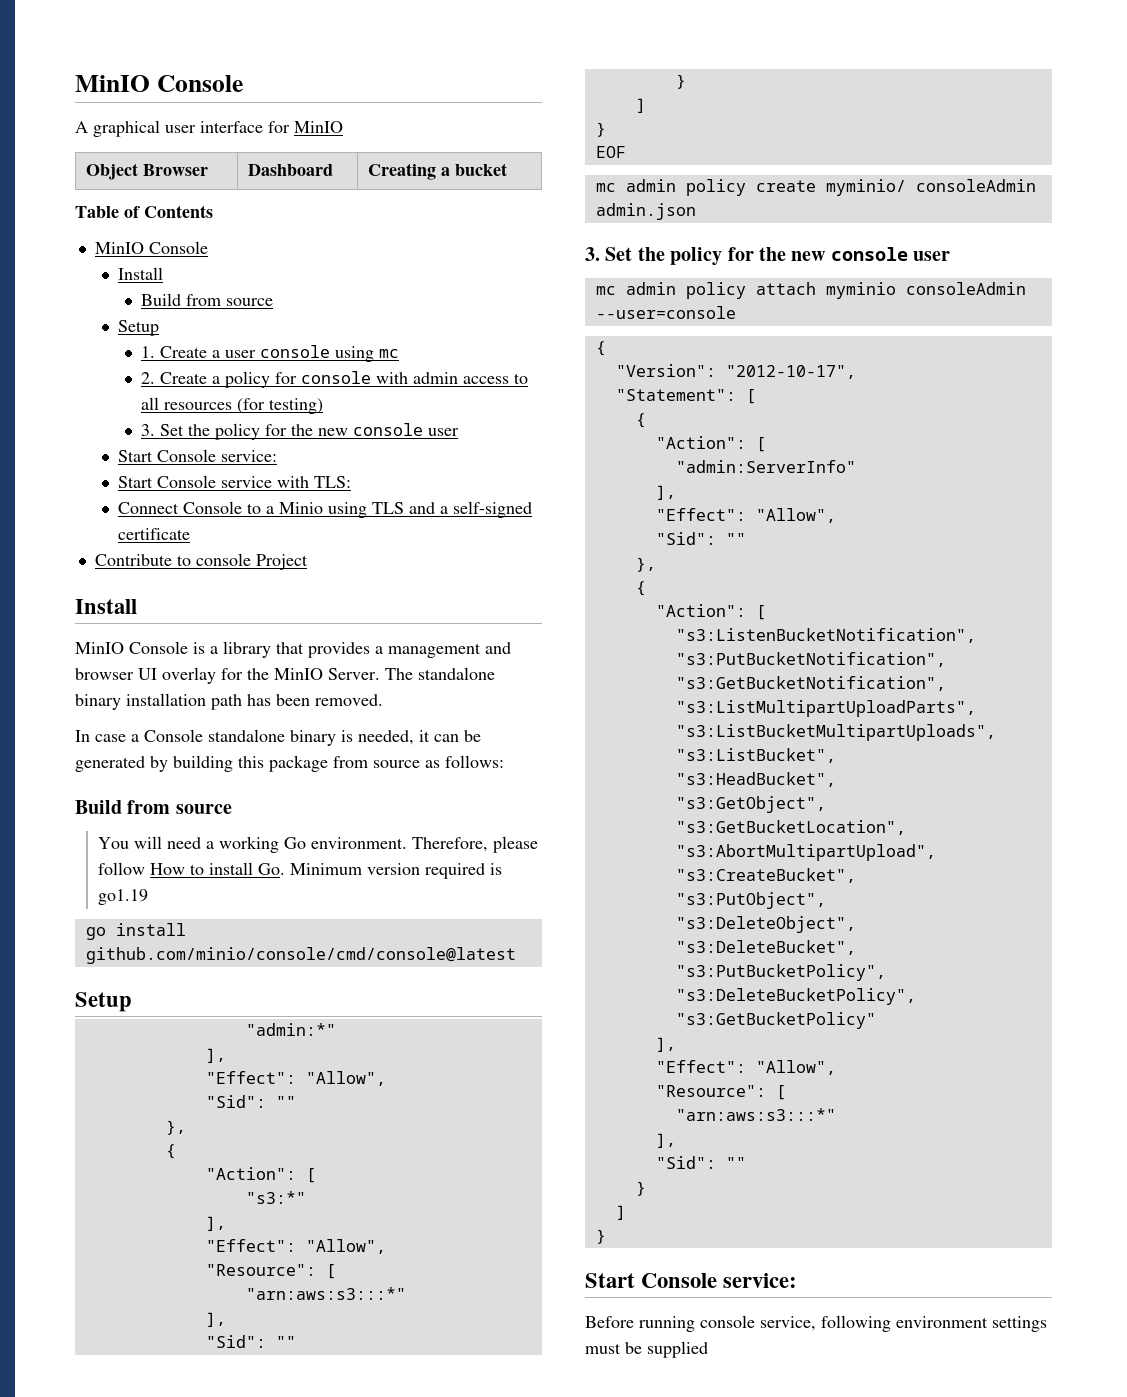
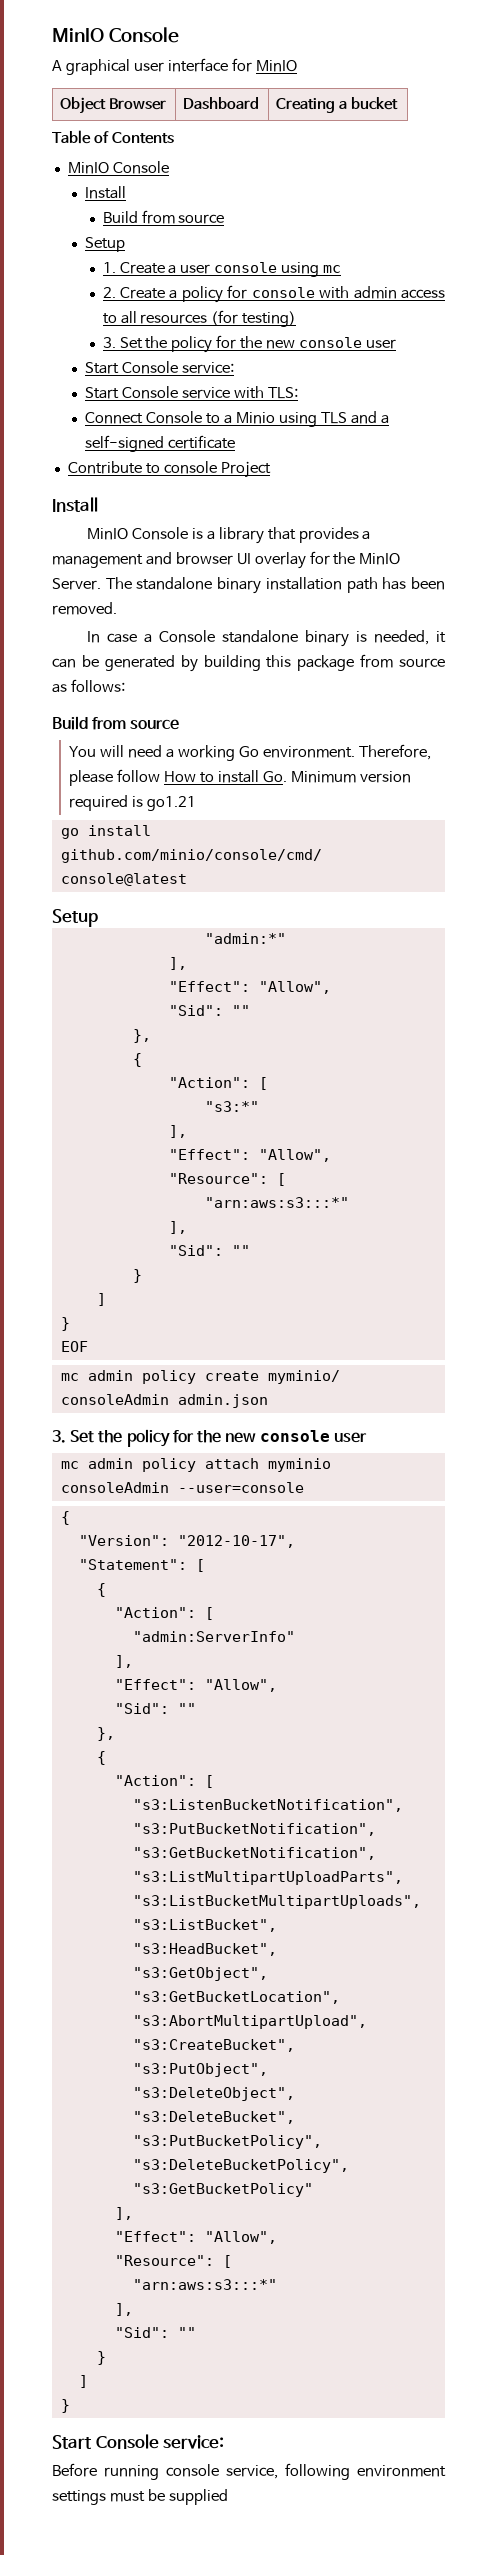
- Therefore, please follow How to install Go. Minimum version required is go1.19
+ Therefore, please follow How to install Go. Minimum version required is go1.21

